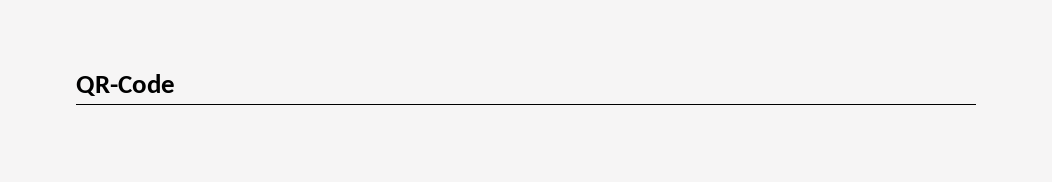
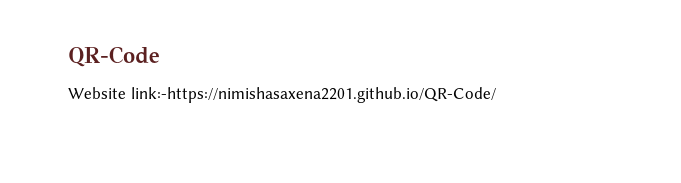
+ Website link:-https://nimishasaxena2201.github.io/QR-Code/

